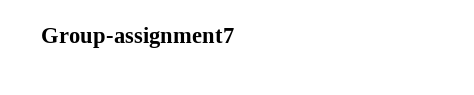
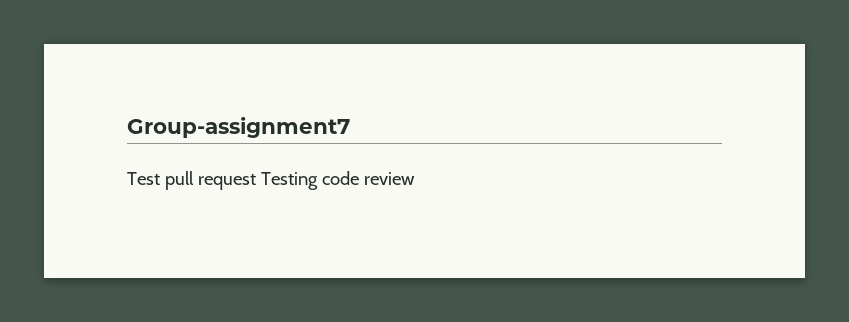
+ Test pull request Testing code review

